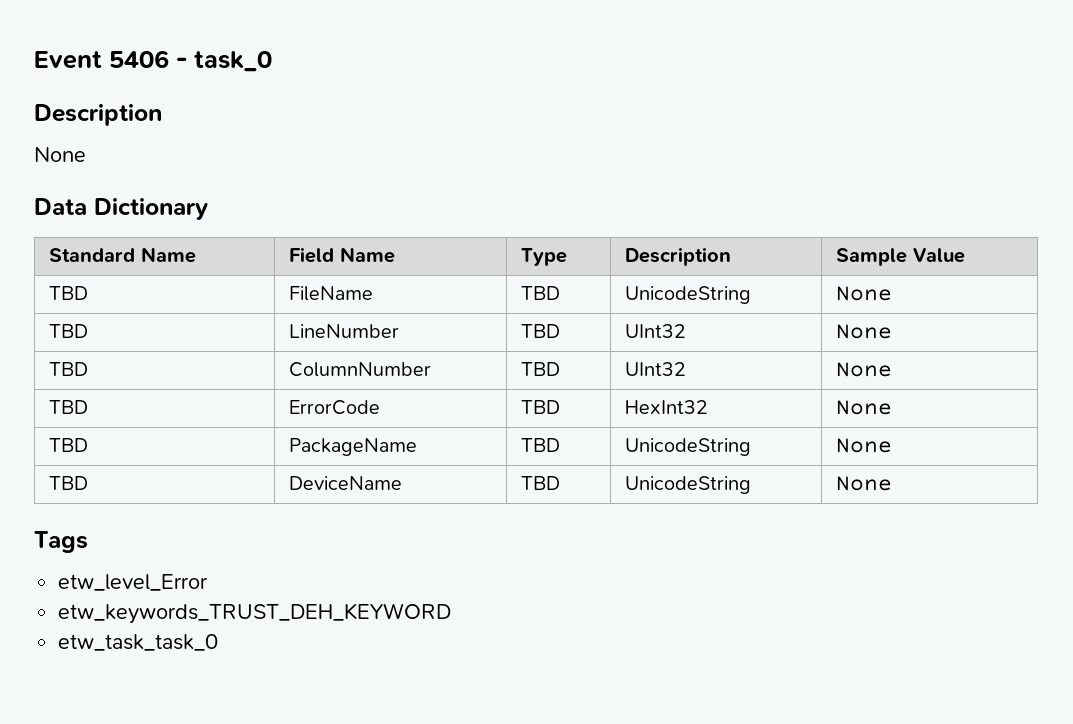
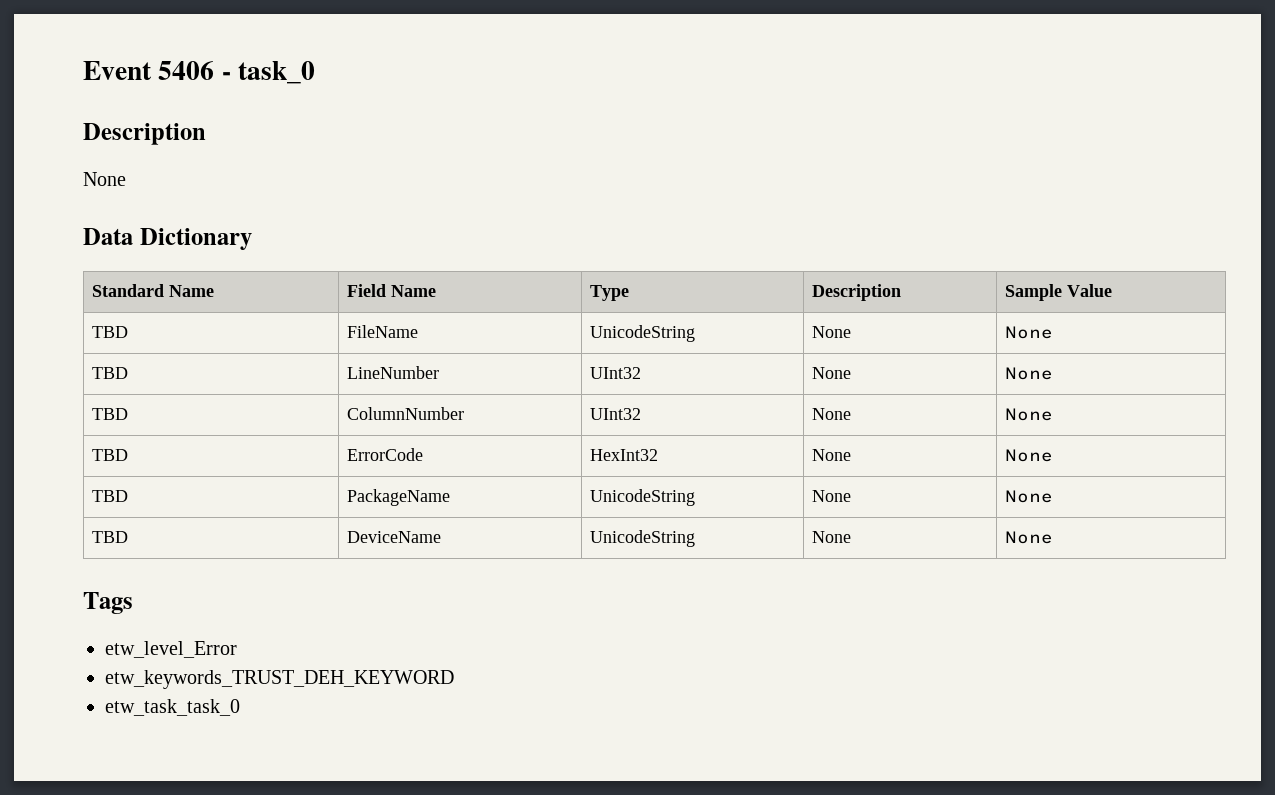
- TBD | FileName | TBD | UnicodeString | None
+ TBD | FileName | UnicodeString | None | None
- TBD | LineNumber | TBD | UInt32 | None
+ TBD | LineNumber | UInt32 | None | None
- TBD | ColumnNumber | TBD | UInt32 | None
+ TBD | ColumnNumber | UInt32 | None | None
- TBD | ErrorCode | TBD | HexInt32 | None
+ TBD | ErrorCode | HexInt32 | None | None
- TBD | PackageName | TBD | UnicodeString | None
+ TBD | PackageName | UnicodeString | None | None
- TBD | DeviceName | TBD | UnicodeString | None
+ TBD | DeviceName | UnicodeString | None | None

